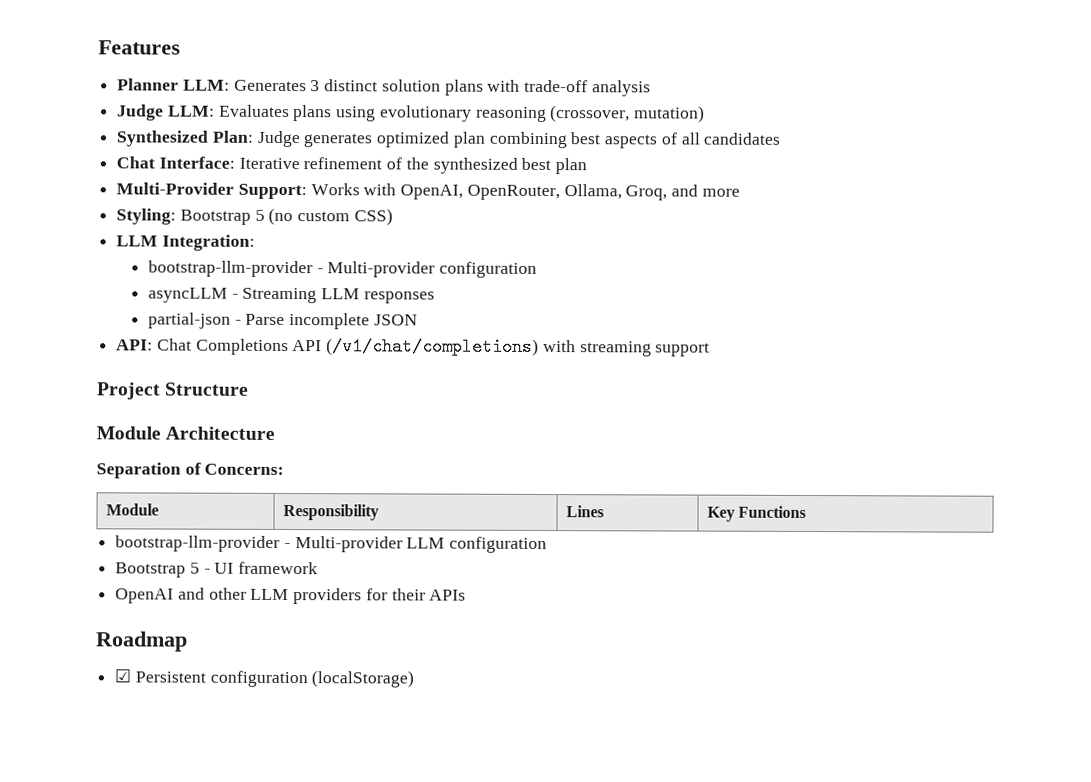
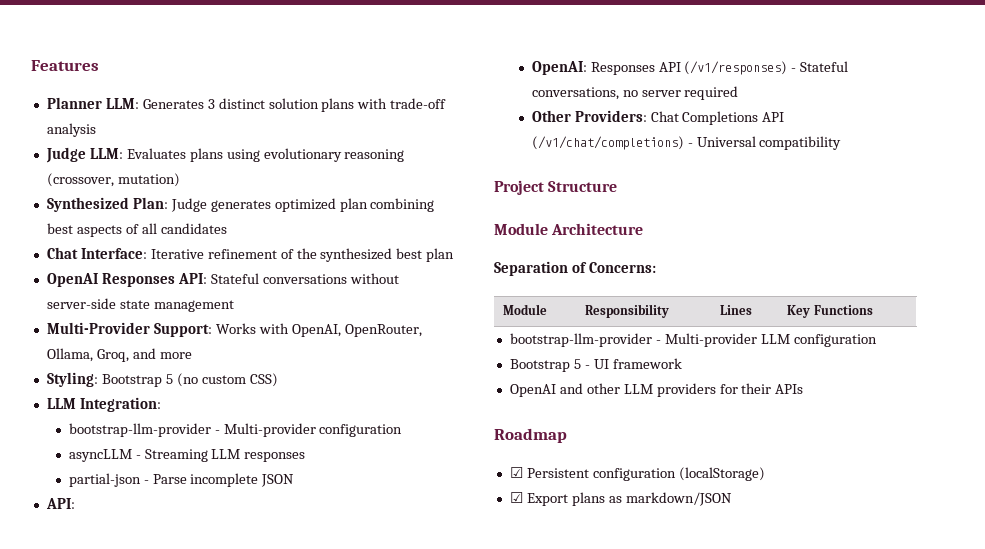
+ OpenAI Responses API: Stateful conversations without server-side state management
  partial-json - Parse incomplete JSON
- API: Chat Completions API (/v1/chat/completions) with streaming support
+ API:
+ OpenAI: Responses API (/v1/responses) - Stateful conversations, no server required
+ Other Providers: Chat Completions API (/v1/chat/completions) - Universal compatibility
+ ☑ Export plans as markdown/JSON

